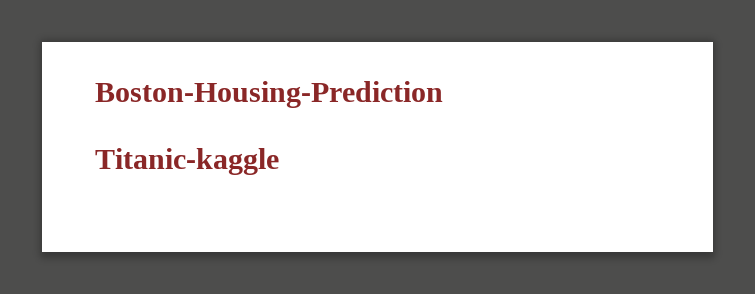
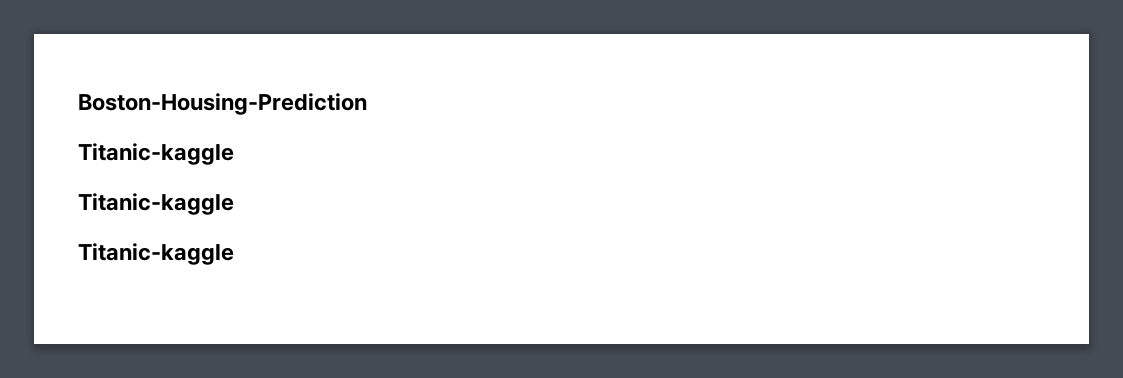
  Boston-Housing-Prediction
+ Titanic-kaggle
+ Titanic-kaggle

